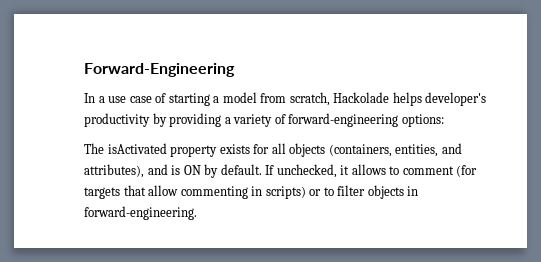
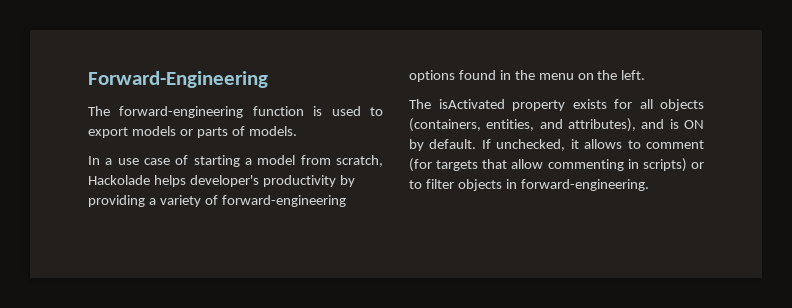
+ The forward-engineering function is used to export models or parts of models.
- In a use case of starting a model from scratch, Hackolade helps developer's productivity by providing a variety of forward-engineering options:
+ In a use case of starting a model from scratch, Hackolade helps developer's productivity by providing a variety of forward-engineering options found in the menu on the left.

